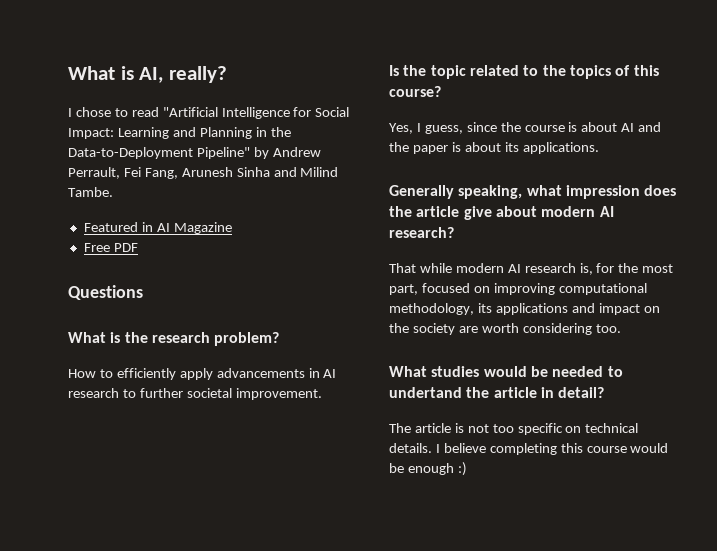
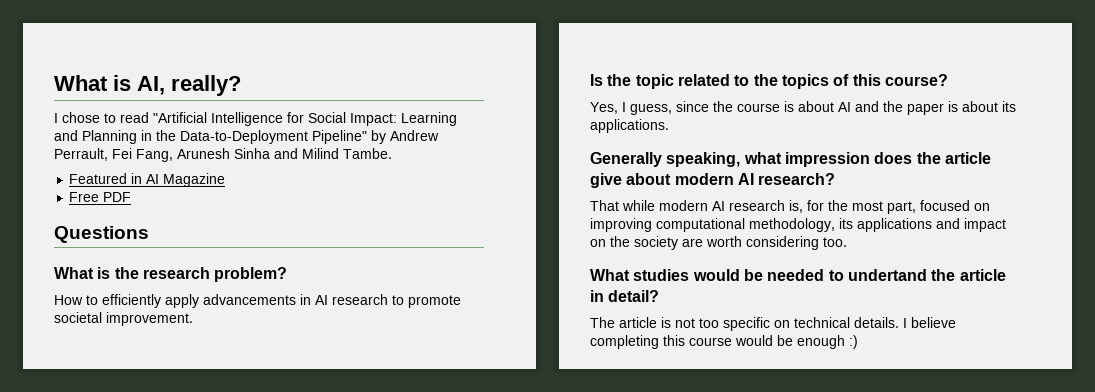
- How to efficiently apply advancements in AI research to further societal improvement.
+ How to efficiently apply advancements in AI research to promote societal improvement.

